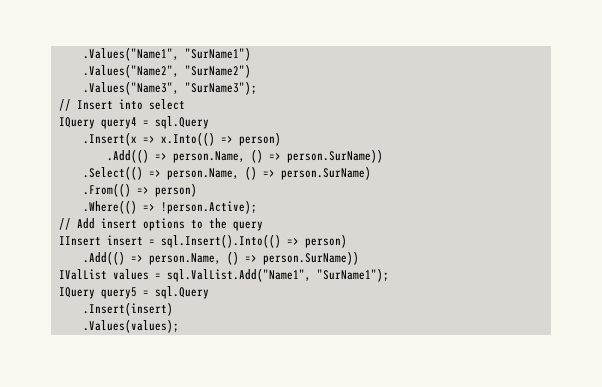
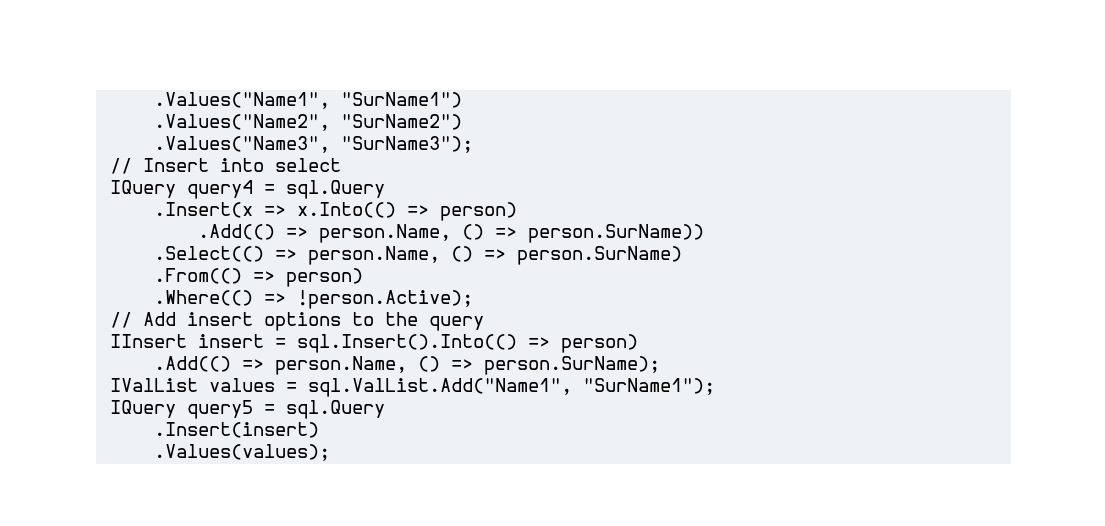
  IInsert insert = sql.Insert().Into(() => person)
- .Add(() => person.Name, () => person.SurName))
+ .Add(() => person.Name, () => person.SurName);

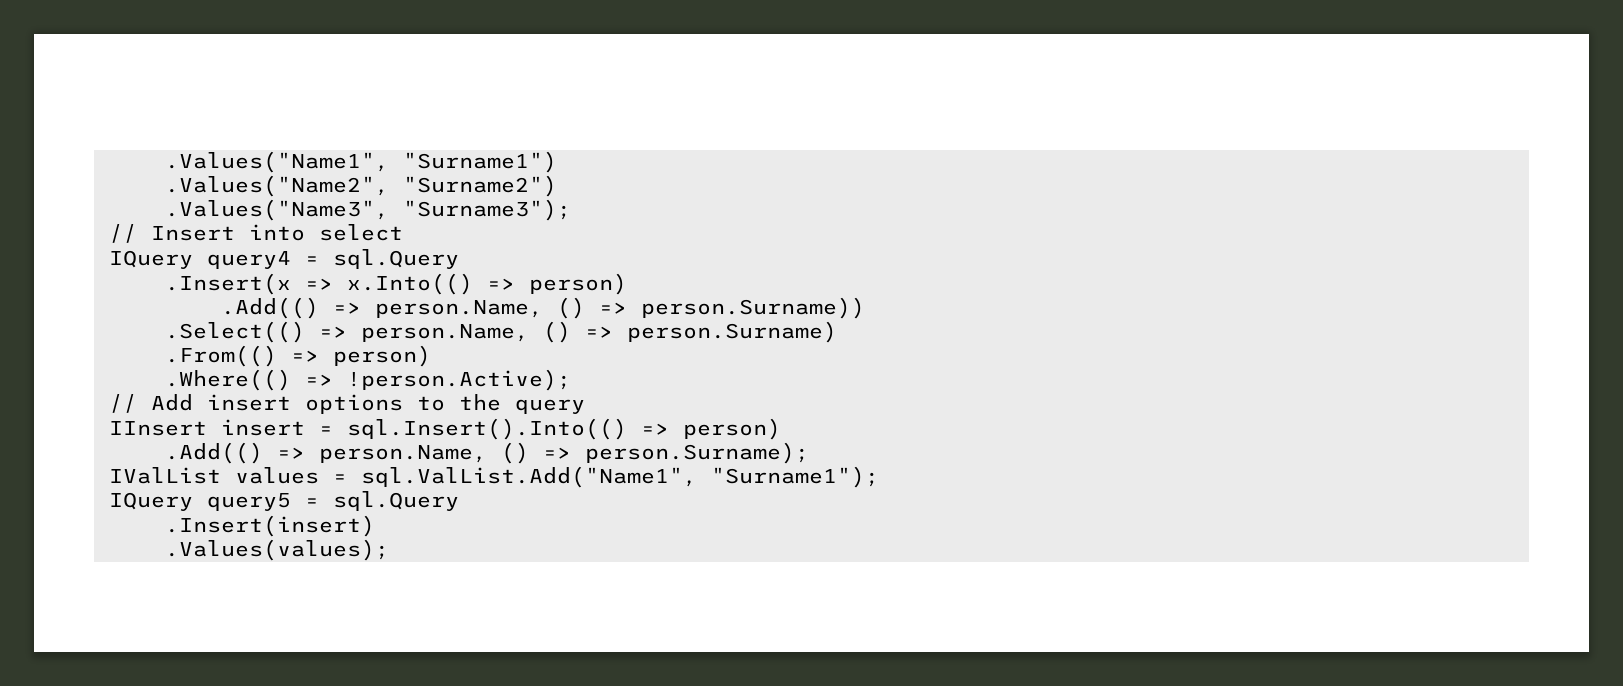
- .Values("Name1", "SurName1")
+ .Values("Name1", "Surname1")
- .Values("Name2", "SurName2")
+ .Values("Name2", "Surname2")
- .Values("Name3", "SurName3");
+ .Values("Name3", "Surname3");
- .Add(() => person.Name, () => person.SurName))
+ .Add(() => person.Name, () => person.Surname))
- .Select(() => person.Name, () => person.SurName)
+ .Select(() => person.Name, () => person.Surname)
- .Add(() => person.Name, () => person.SurName);
+ .Add(() => person.Name, () => person.Surname);
- IValList values = sql.ValList.Add("Name1", "SurName1");
+ IValList values = sql.ValList.Add("Name1", "Surname1");

